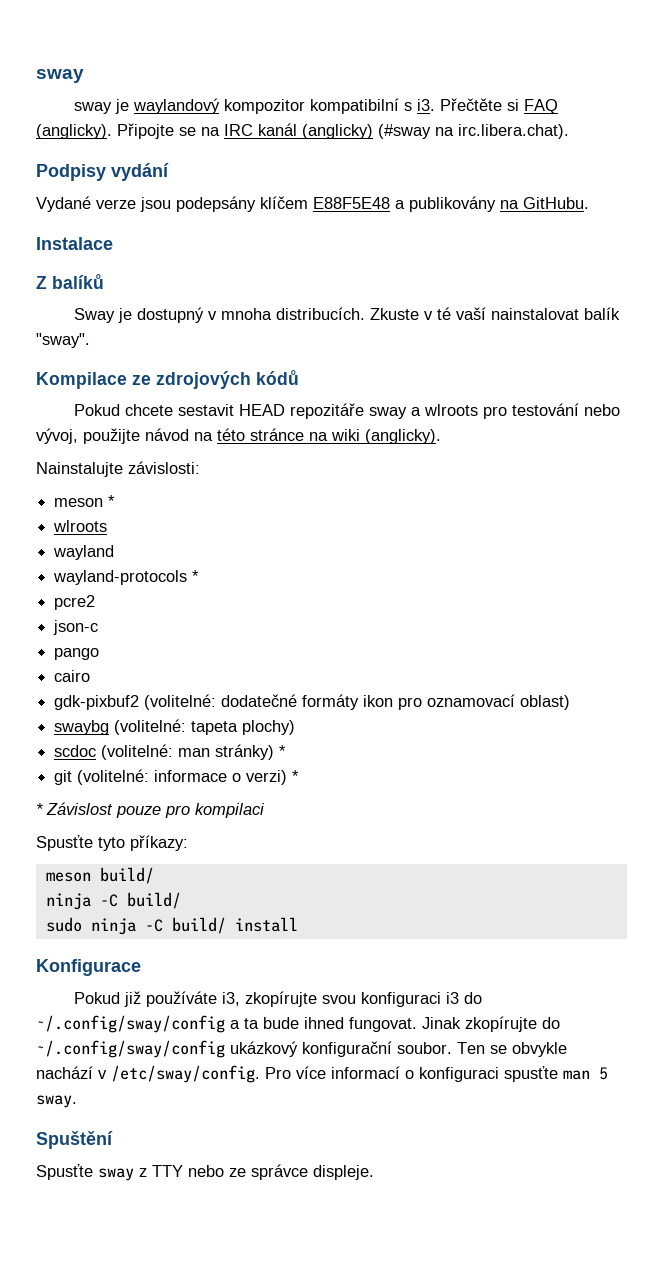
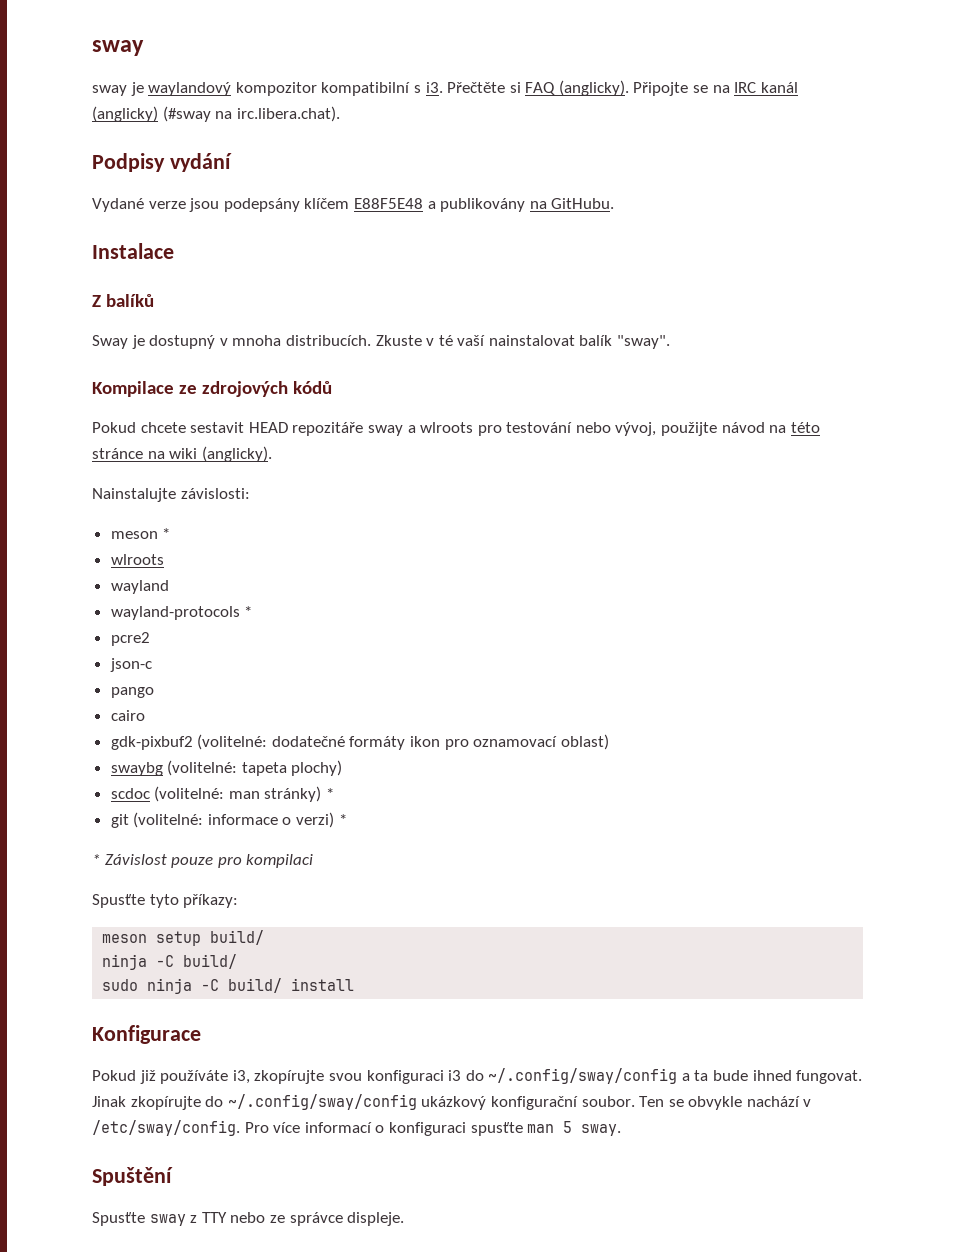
- meson build/
+ meson setup build/

